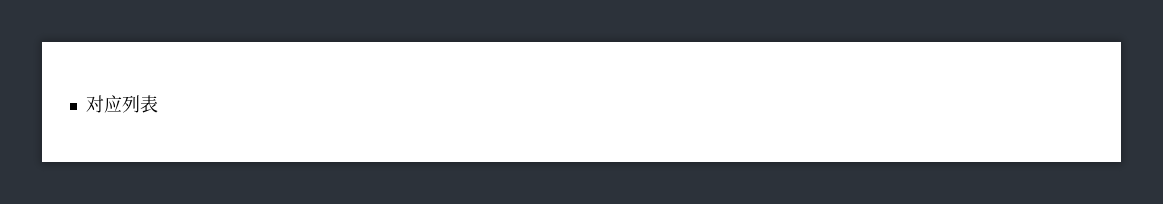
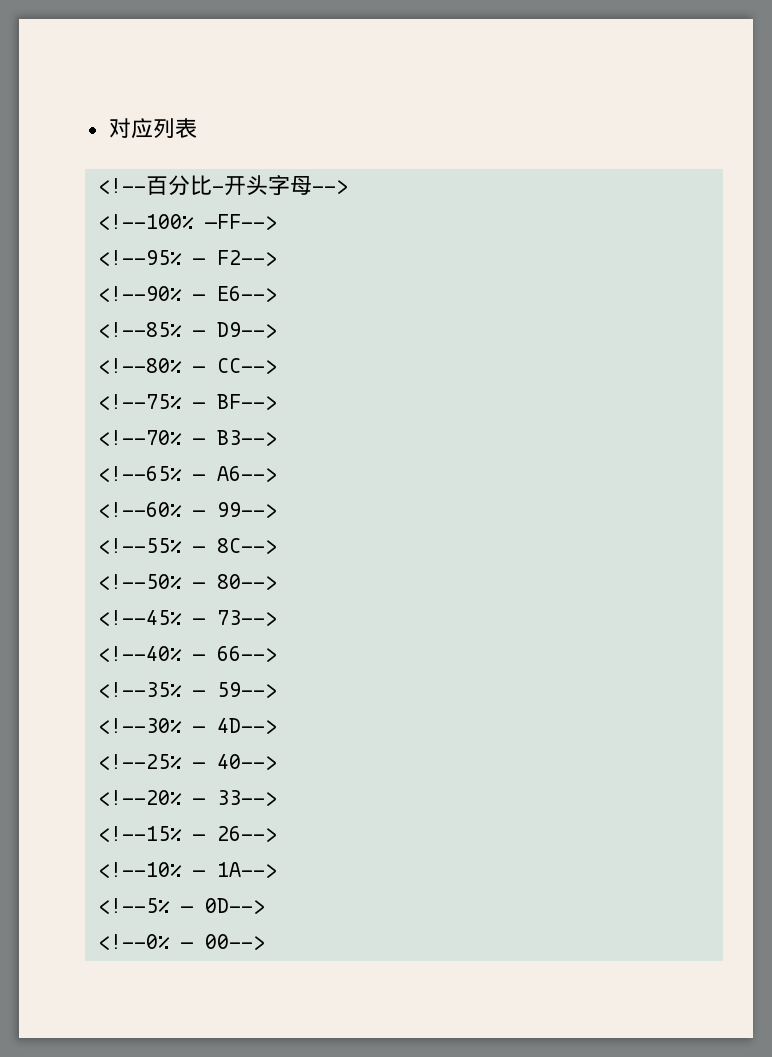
+ <!--百分比-开头字母-->
+ <!--100% —FF-->
+ <!--95% — F2-->
+ <!--90% — E6-->
+ <!--85% — D9-->
+ <!--80% — CC-->
+ <!--75% — BF-->
+ <!--70% — B3-->
+ <!--65% — A6-->
+ <!--60% — 99-->
+ <!--55% — 8C-->
+ <!--50% — 80-->
+ <!--45% — 73-->
+ <!--40% — 66-->
+ <!--35% — 59-->
+ <!--30% — 4D-->
+ <!--25% — 40-->
+ <!--20% — 33-->
+ <!--15% — 26-->
+ <!--10% — 1A-->
+ <!--5% — 0D-->
+ <!--0% — 00-->

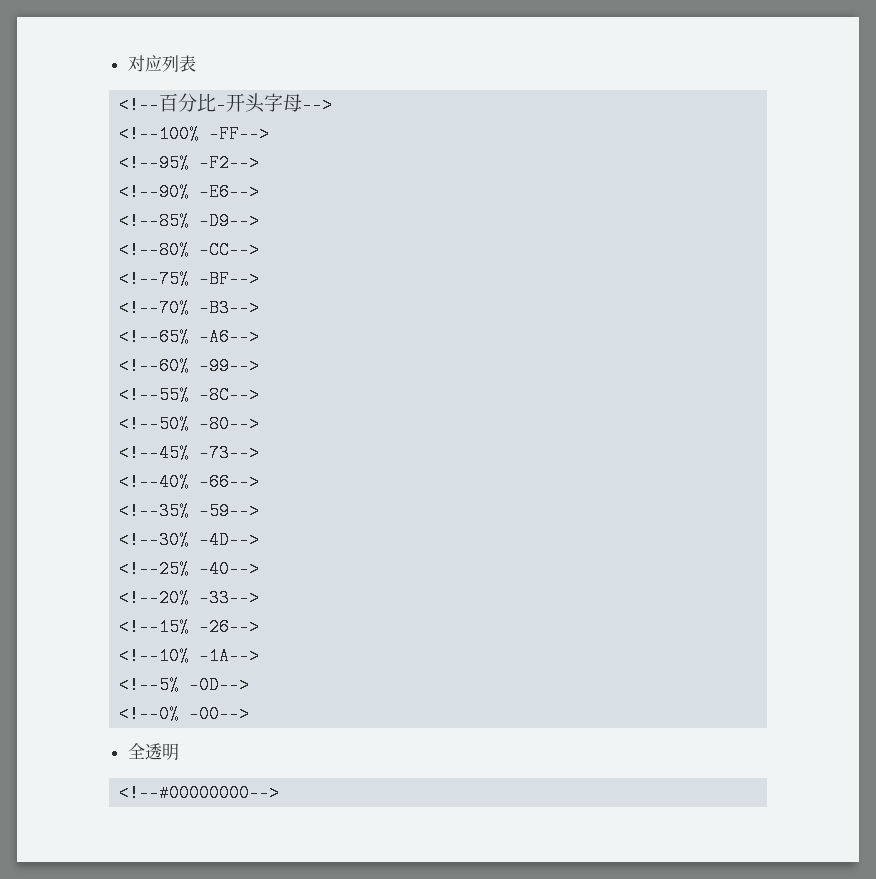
- <!--95% — F2-->
+ <!--95% —F2-->
- <!--90% — E6-->
+ <!--90% —E6-->
- <!--85% — D9-->
+ <!--85% —D9-->
- <!--80% — CC-->
+ <!--80% —CC-->
- <!--75% — BF-->
+ <!--75% —BF-->
- <!--70% — B3-->
+ <!--70% —B3-->
- <!--65% — A6-->
+ <!--65% —A6-->
- <!--60% — 99-->
+ <!--60% —99-->
- <!--55% — 8C-->
+ <!--55% —8C-->
- <!--50% — 80-->
+ <!--50% —80-->
- <!--45% — 73-->
+ <!--45% —73-->
- <!--40% — 66-->
+ <!--40% —66-->
- <!--35% — 59-->
+ <!--35% —59-->
- <!--30% — 4D-->
+ <!--30% —4D-->
- <!--25% — 40-->
+ <!--25% —40-->
- <!--20% — 33-->
+ <!--20% —33-->
- <!--15% — 26-->
+ <!--15% —26-->
- <!--10% — 1A-->
+ <!--10% —1A-->
- <!--5% — 0D-->
+ <!--5% —0D-->
- <!--0% — 00-->
+ <!--0% —00-->
+ 全透明
+ <!--#00000000-->

